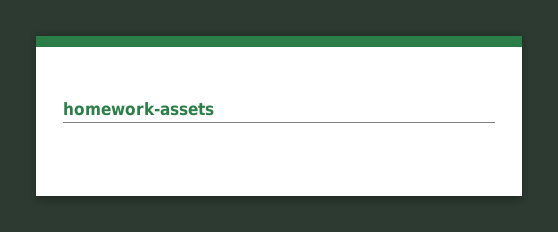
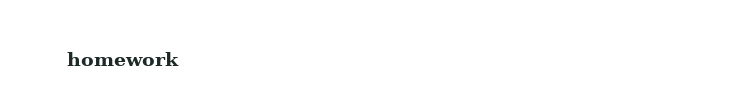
- homework-assets
+ homework

